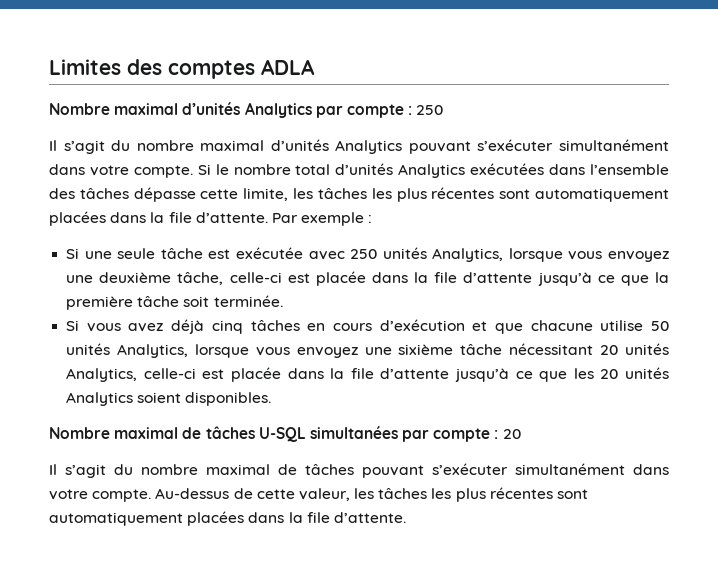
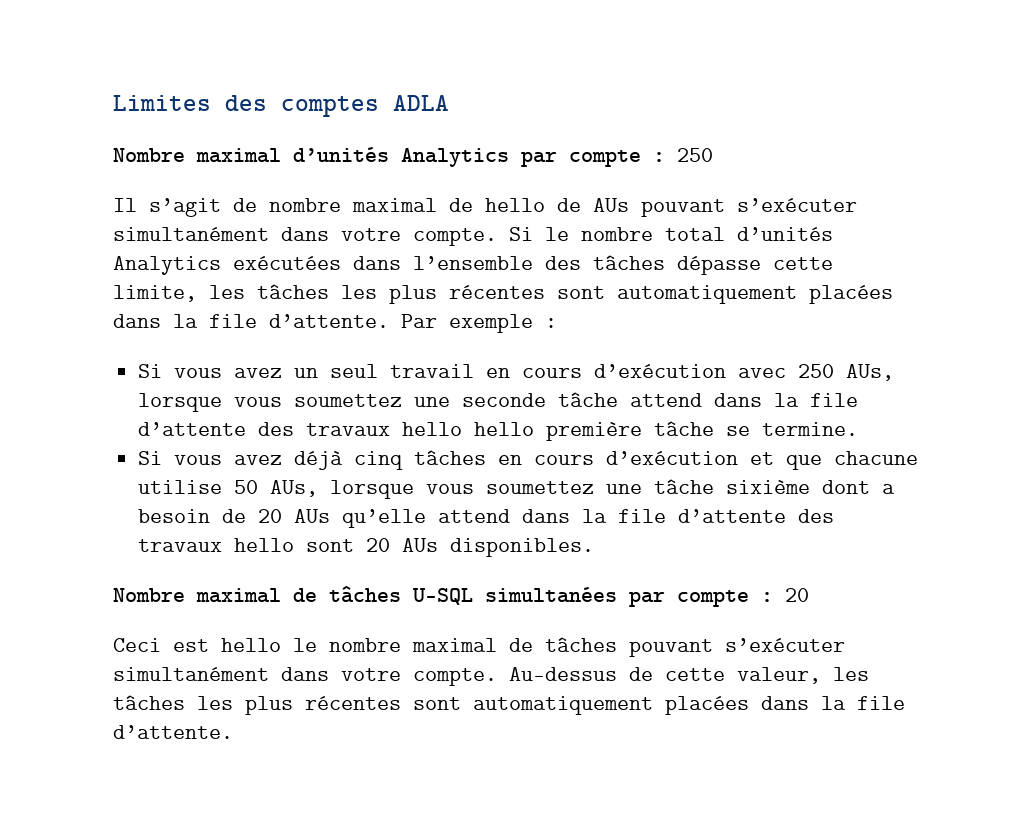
- Il s’agit du nombre maximal d’unités Analytics pouvant s’exécuter simultanément dans votre compte.
+ Il s’agit de nombre maximal de hello de AUs pouvant s’exécuter simultanément dans votre compte.
- Si une seule tâche est exécutée avec 250 unités Analytics, lorsque vous envoyez une deuxième tâche, celle-ci est placée dans la file d’attente jusqu’à ce que la première tâche soit terminée.
+ Si vous avez un seul travail en cours d’exécution avec 250 AUs, lorsque vous soumettez une seconde tâche attend dans la file d’attente des travaux hello hello première tâche se termine.
- Si vous avez déjà cinq tâches en cours d’exécution et que chacune utilise 50 unités Analytics, lorsque vous envoyez une sixième tâche nécessitant 20 unités Analytics, celle-ci est placée dans la file d’attente jusqu’à ce que les 20 unités Analytics soient disponibles.
+ Si vous avez déjà cinq tâches en cours d’exécution et que chacune utilise 50 AUs, lorsque vous soumettez une tâche sixième dont a besoin de 20 AUs qu’elle attend dans la file d’attente des travaux hello sont 20 AUs disponibles.
- Il s’agit du nombre maximal de tâches pouvant s’exécuter simultanément dans votre compte.
+ Ceci est hello le nombre maximal de tâches pouvant s’exécuter simultanément dans votre compte.

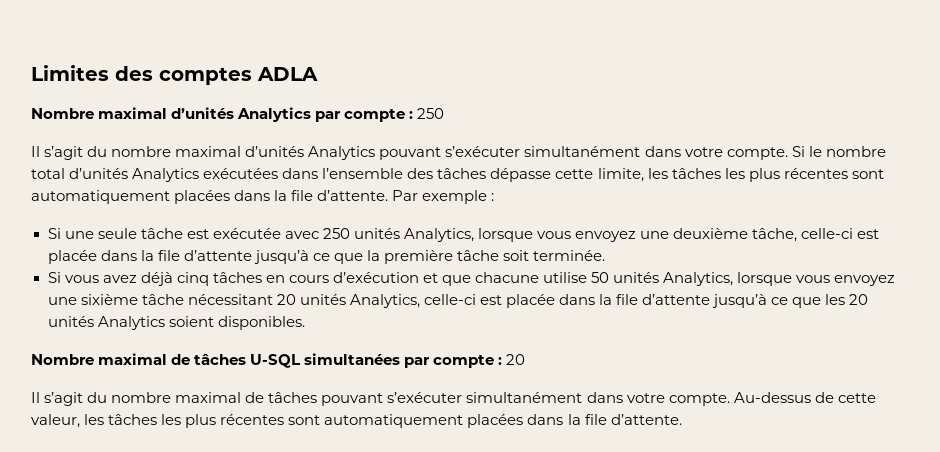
- Il s’agit de nombre maximal de hello de AUs pouvant s’exécuter simultanément dans votre compte.
+ Il s’agit du nombre maximal d’unités Analytics pouvant s’exécuter simultanément dans votre compte.
- Si vous avez un seul travail en cours d’exécution avec 250 AUs, lorsque vous soumettez une seconde tâche attend dans la file d’attente des travaux hello hello première tâche se termine.
+ Si une seule tâche est exécutée avec 250 unités Analytics, lorsque vous envoyez une deuxième tâche, celle-ci est placée dans la file d’attente jusqu’à ce que la première tâche soit terminée.
- Si vous avez déjà cinq tâches en cours d’exécution et que chacune utilise 50 AUs, lorsque vous soumettez une tâche sixième dont a besoin de 20 AUs qu’elle attend dans la file d’attente des travaux hello sont 20 AUs disponibles.
+ Si vous avez déjà cinq tâches en cours d’exécution et que chacune utilise 50 unités Analytics, lorsque vous envoyez une sixième tâche nécessitant 20 unités Analytics, celle-ci est placée dans la file d’attente jusqu’à ce que les 20 unités Analytics soient disponibles.
- Ceci est hello le nombre maximal de tâches pouvant s’exécuter simultanément dans votre compte.
+ Il s’agit du nombre maximal de tâches pouvant s’exécuter simultanément dans votre compte.

